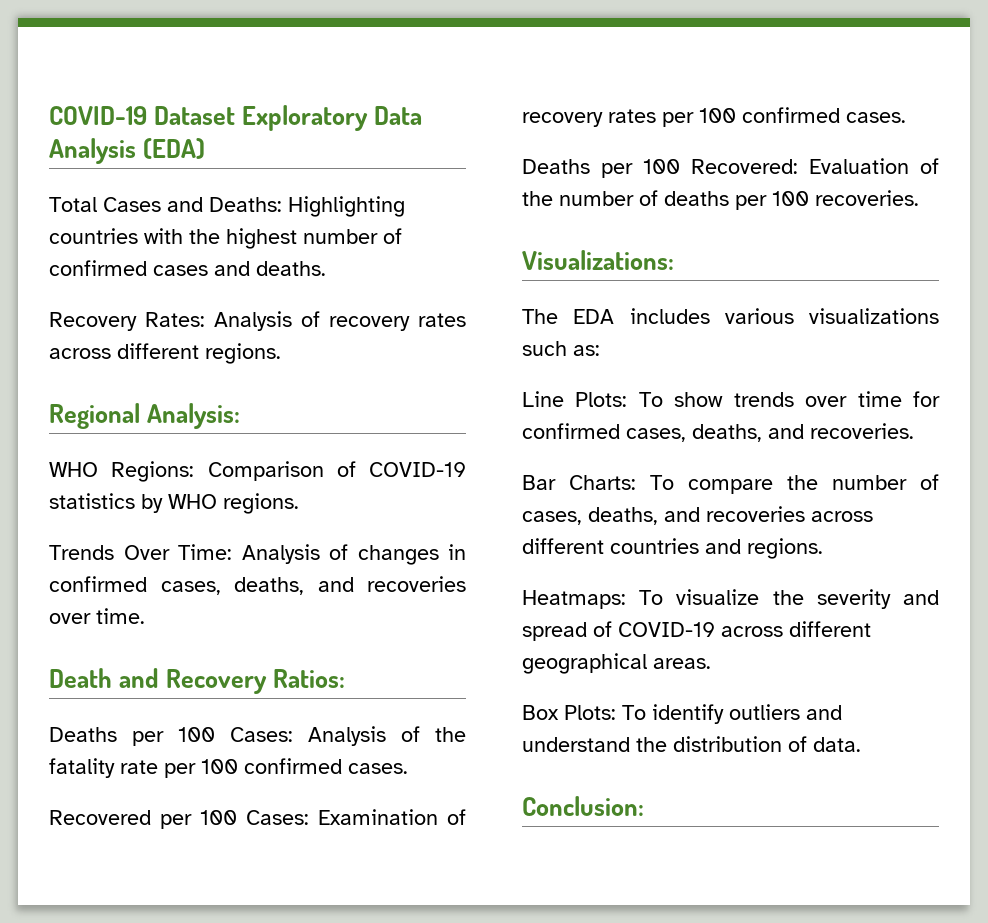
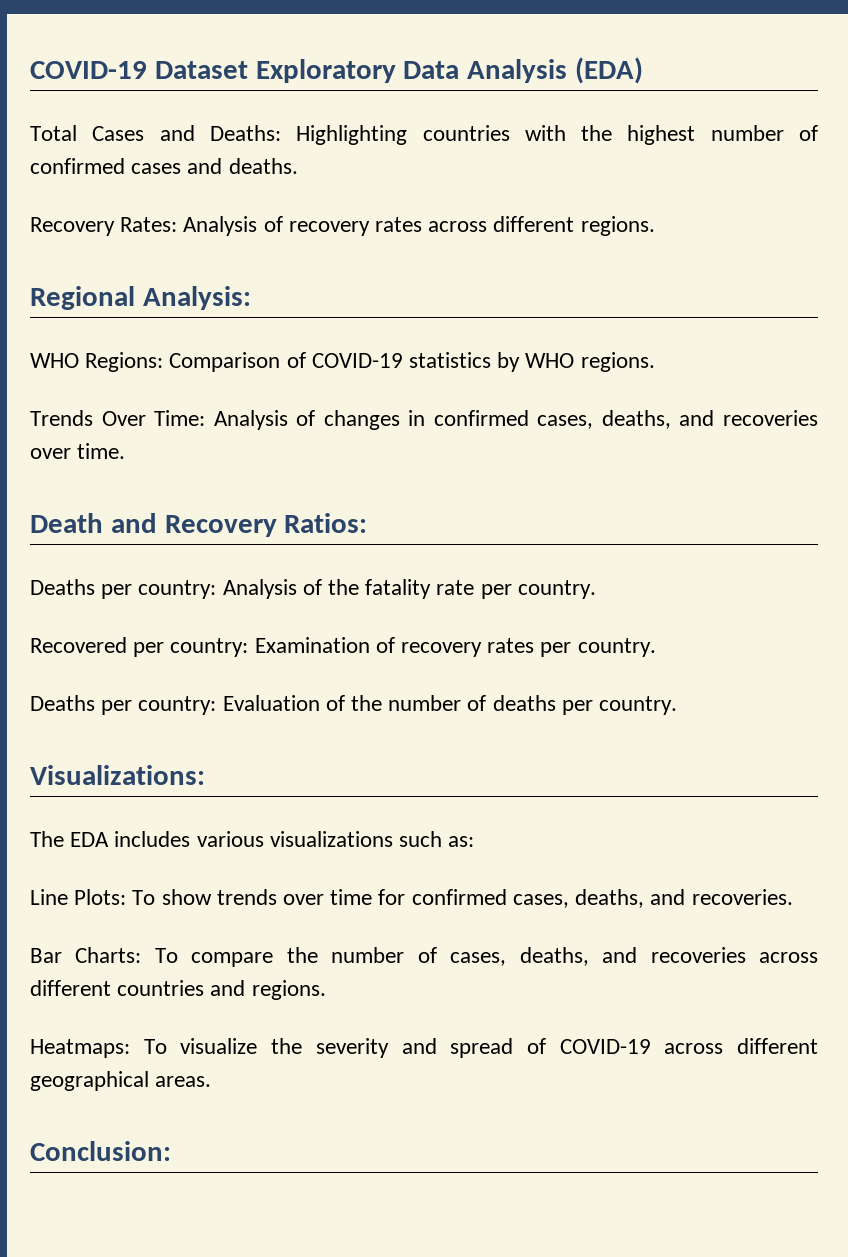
- Deaths per 100 Cases: Analysis of the fatality rate per 100 confirmed cases.
+ Deaths per country: Analysis of the fatality rate per country.
- Recovered per 100 Cases: Examination of recovery rates per 100 confirmed cases.
- Deaths per 100 Recovered: Evaluation of the number of deaths per 100 recoveries.
+ Recovered per country: Examination of recovery rates per country.
+ Deaths per country: Evaluation of the number of deaths per country.
- Box Plots: To identify outliers and understand the distribution of data.

